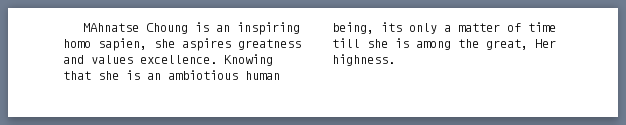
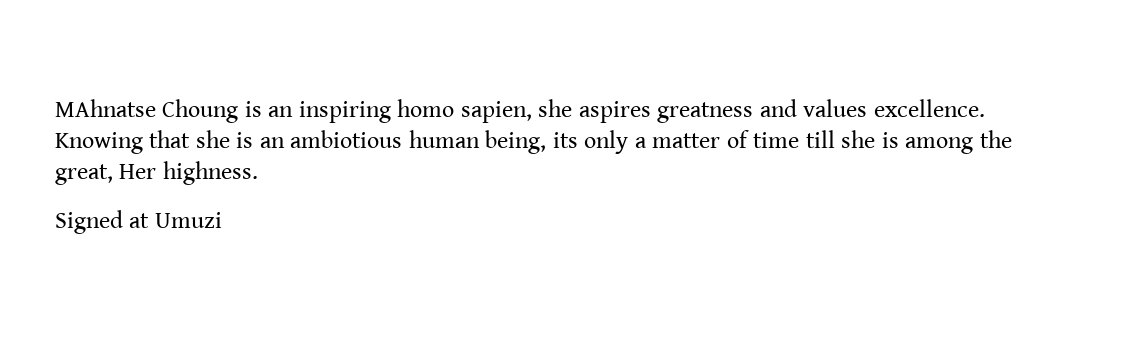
+ Signed at Umuzi

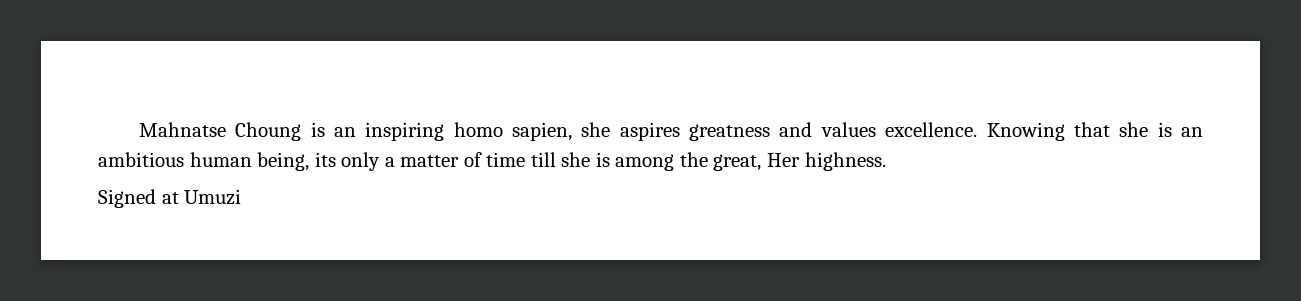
- MAhnatse Choung is an inspiring homo sapien, she aspires greatness and values excellence.
+ Mahnatse Choung is an inspiring homo sapien, she aspires greatness and values excellence.
- Knowing that she is an ambiotious human being, its only a matter of time till she is among the great, Her highness.
+ Knowing that she is an ambitious human being, its only a matter of time till she is among the great, Her highness.

